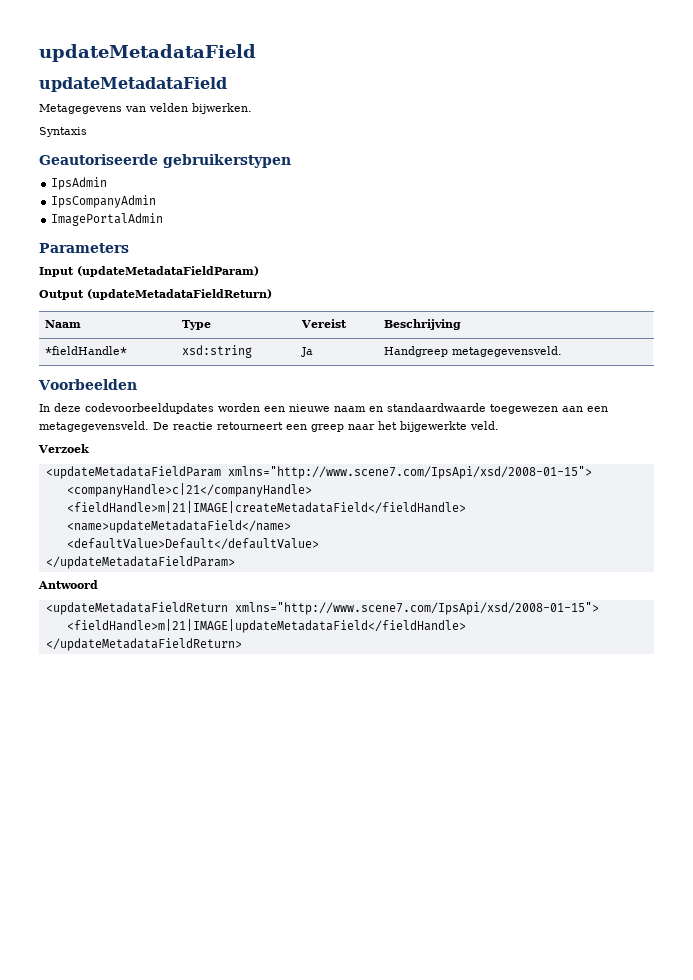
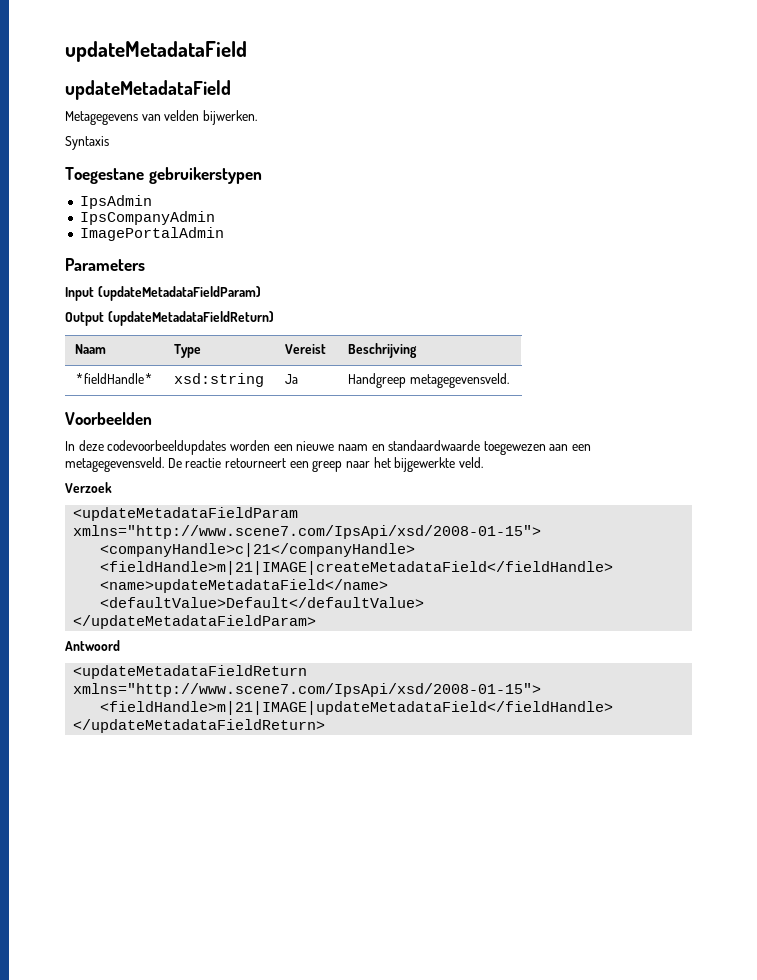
- Geautoriseerde gebruikerstypen
+ Toegestane gebruikerstypen

